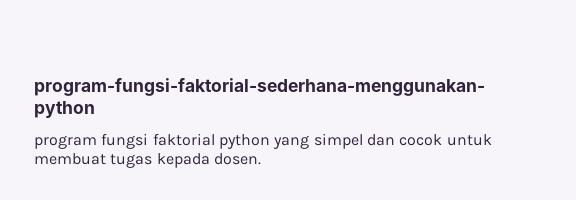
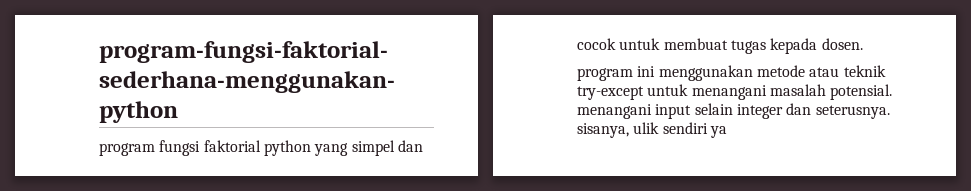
+ program ini menggunakan metode atau teknik try-except untuk menangani masalah potensial. menangani input selain integer dan seterusnya. sisanya, ulik sendiri ya

